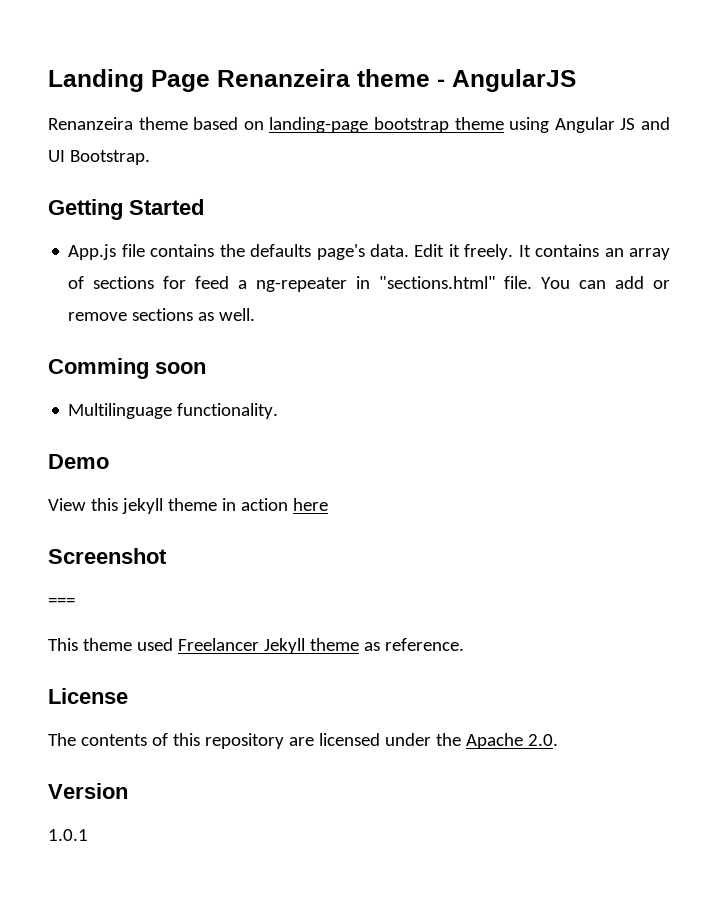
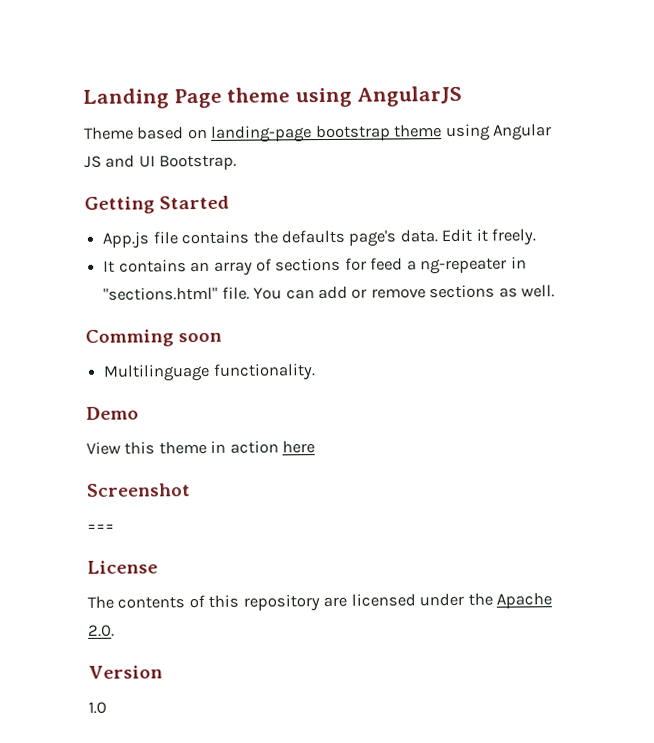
- Landing Page Renanzeira theme - AngularJS
+ Landing Page theme using AngularJS
- Renanzeira theme based on landing-page bootstrap theme using Angular JS and UI Bootstrap.
+ Theme based on landing-page bootstrap theme using Angular JS and UI Bootstrap.
- Edit it freely. It contains an array of sections for feed a ng-repeater in "sections.html" file.
+ Edit it freely.
+ It contains an array of sections for feed a ng-repeater in "sections.html" file.
- View this jekyll theme in action here
+ View this theme in action here
- This theme used Freelancer Jekyll theme as reference.
- 1.0.1
+ 1.0

